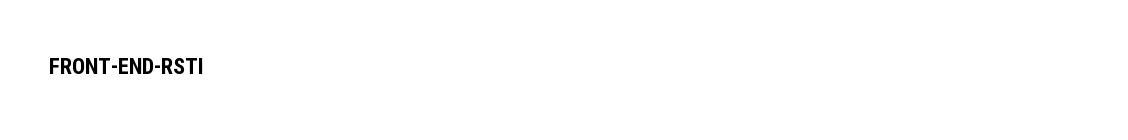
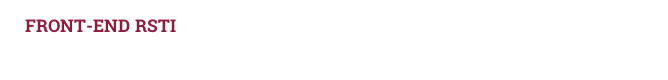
- FRONT-END-RSTI
+ FRONT-END RSTI

